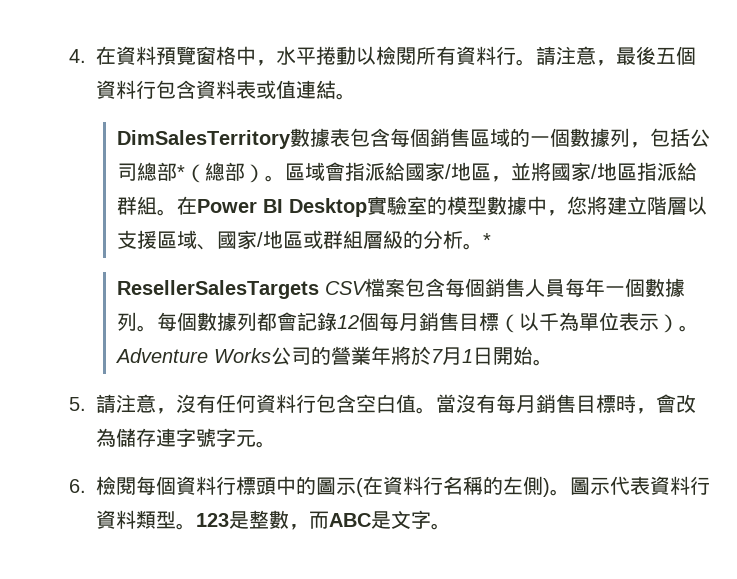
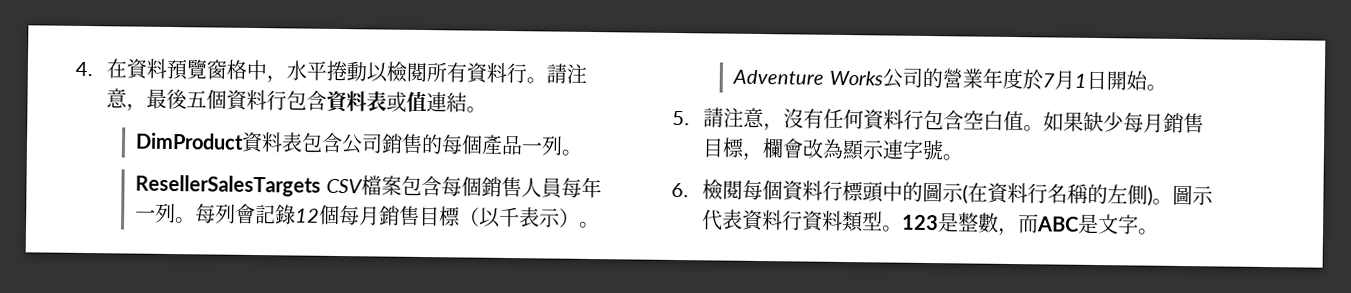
- DimSalesTerritory數據表包含每個銷售區域的一個數據列，包括公司總部*（總部）。區域會指派給國家/地區，並將國家/地區指派給群組。在Power BI Desktop實驗室的模型數據中，您將建立階層以支援區域、國家/地區或群組層級的分析。*
+ DimProduct資料表包含公司銷售的每個產品一列。
- ResellerSalesTargets CSV檔案包含每個銷售人員每年一個數據列。每個數據列都會記錄12個每月銷售目標（以千為單位表示）。
+ ResellerSalesTargets CSV檔案包含每個銷售人員每年一列。每列會記錄12個每月銷售目標（以千表示）。
- Adventure Works公司的營業年將於7月1日開始。
+ Adventure Works公司的營業年度於7月1日開始。
- 當沒有每月銷售目標時，會改為儲存連字號字元。
+ 如果缺少每月銷售目標，欄會改為顯示連字號。

